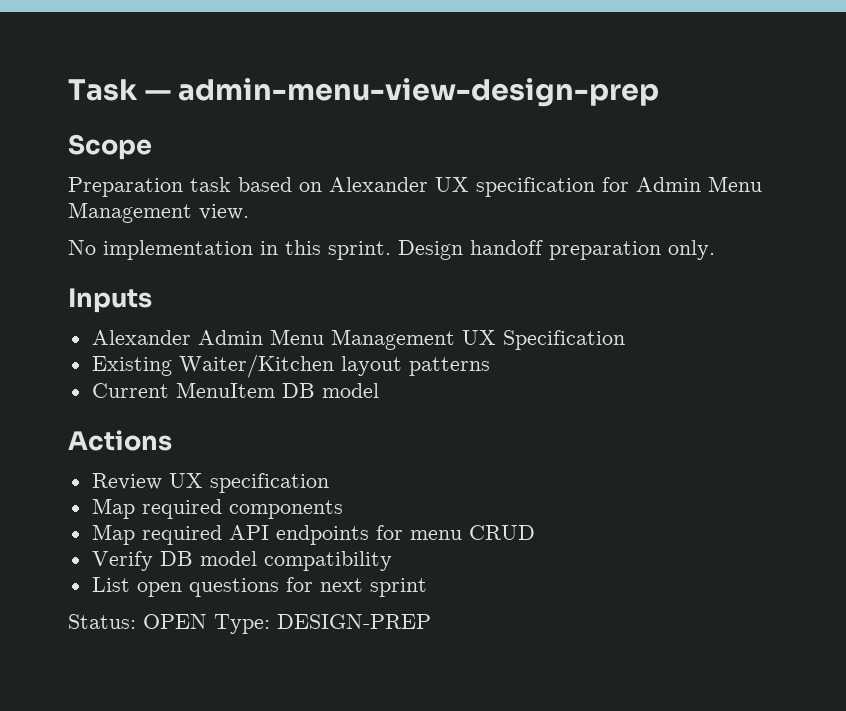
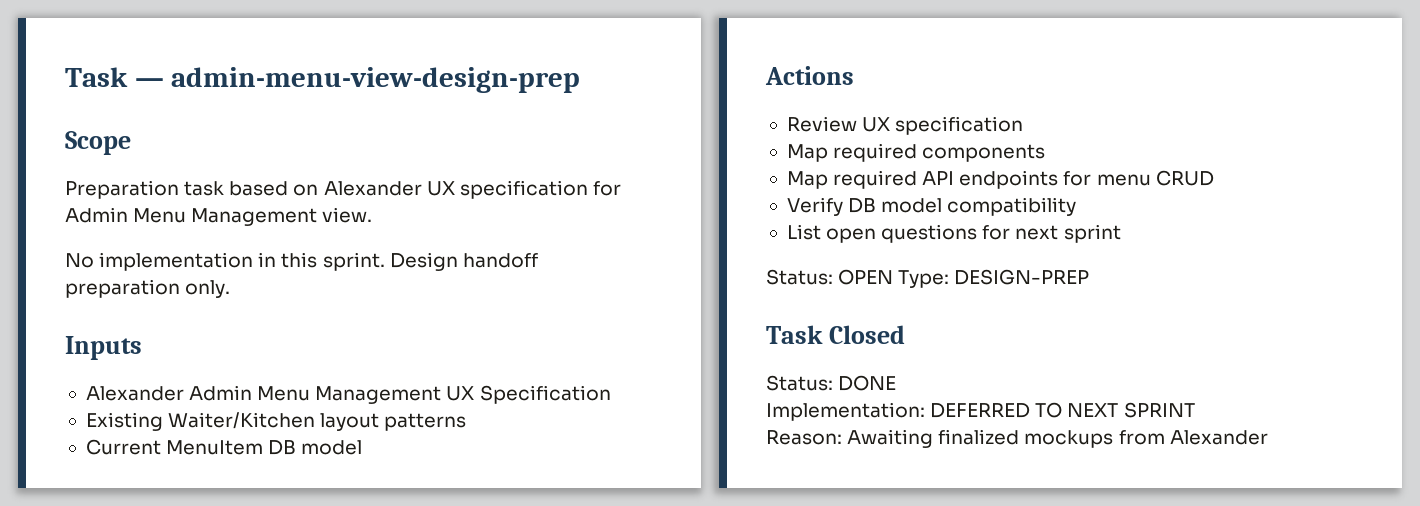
+ Task Closed
+ Status: DONE
+ Implementation: DEFERRED TO NEXT SPRINT
+ Reason: Awaiting finalized mockups from Alexander

